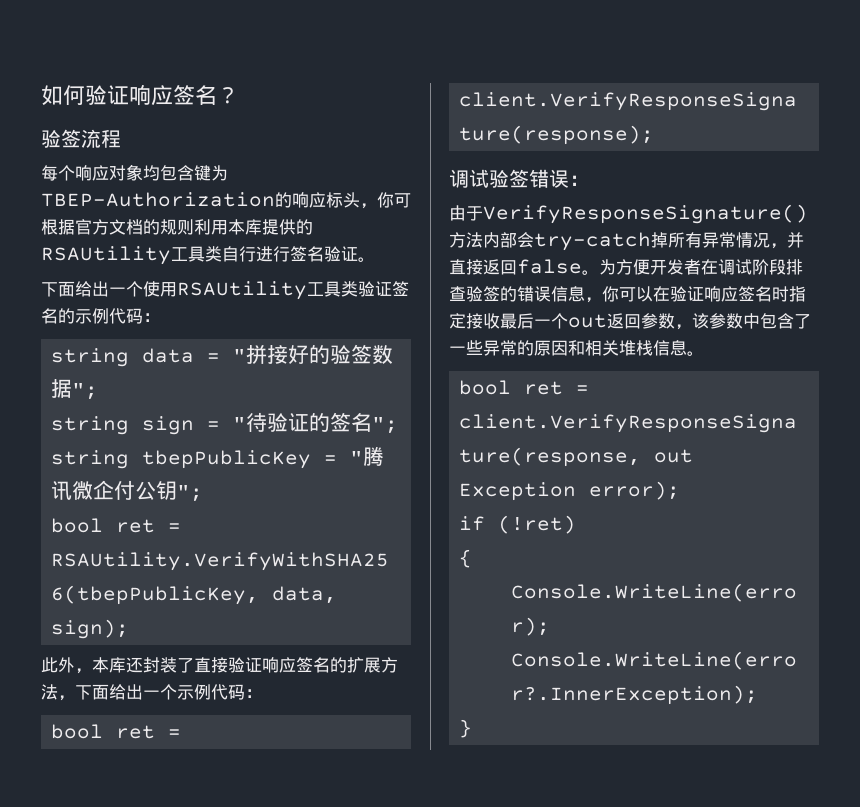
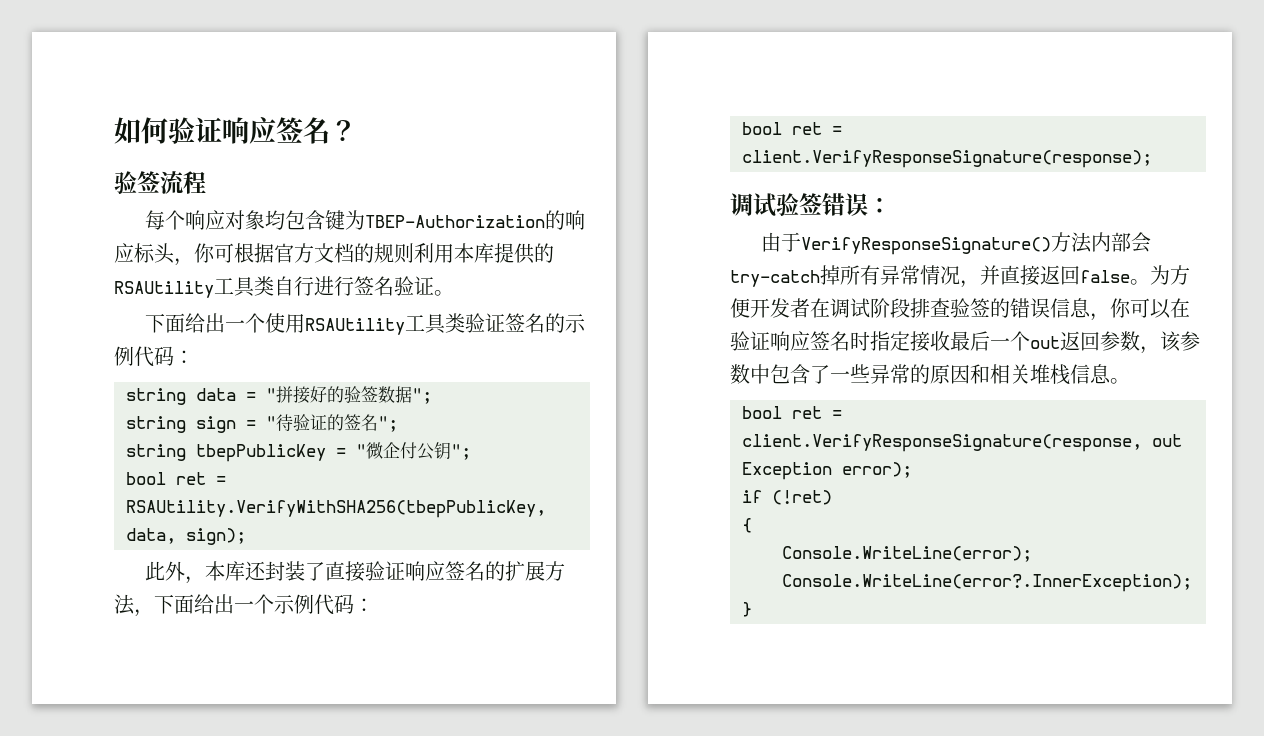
- string tbepPublicKey = "腾讯微企付公钥";
+ string tbepPublicKey = "微企付公钥";

